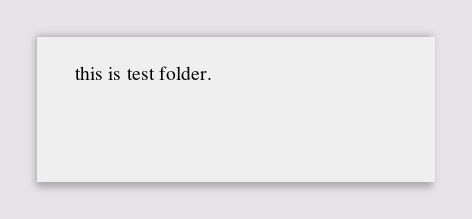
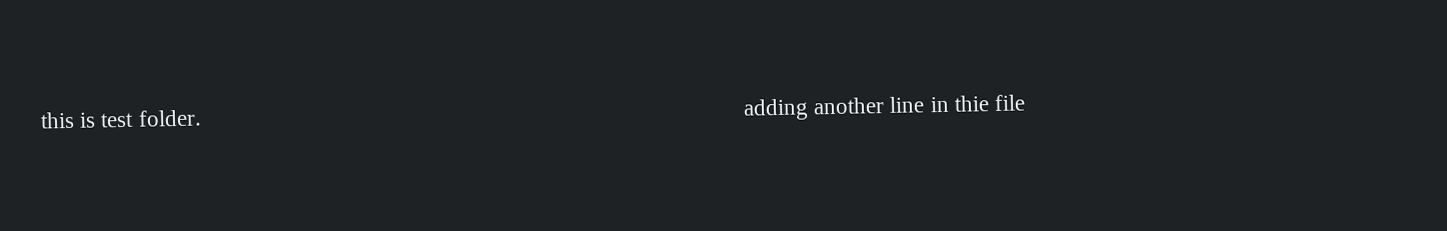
+ adding another line in thie file

